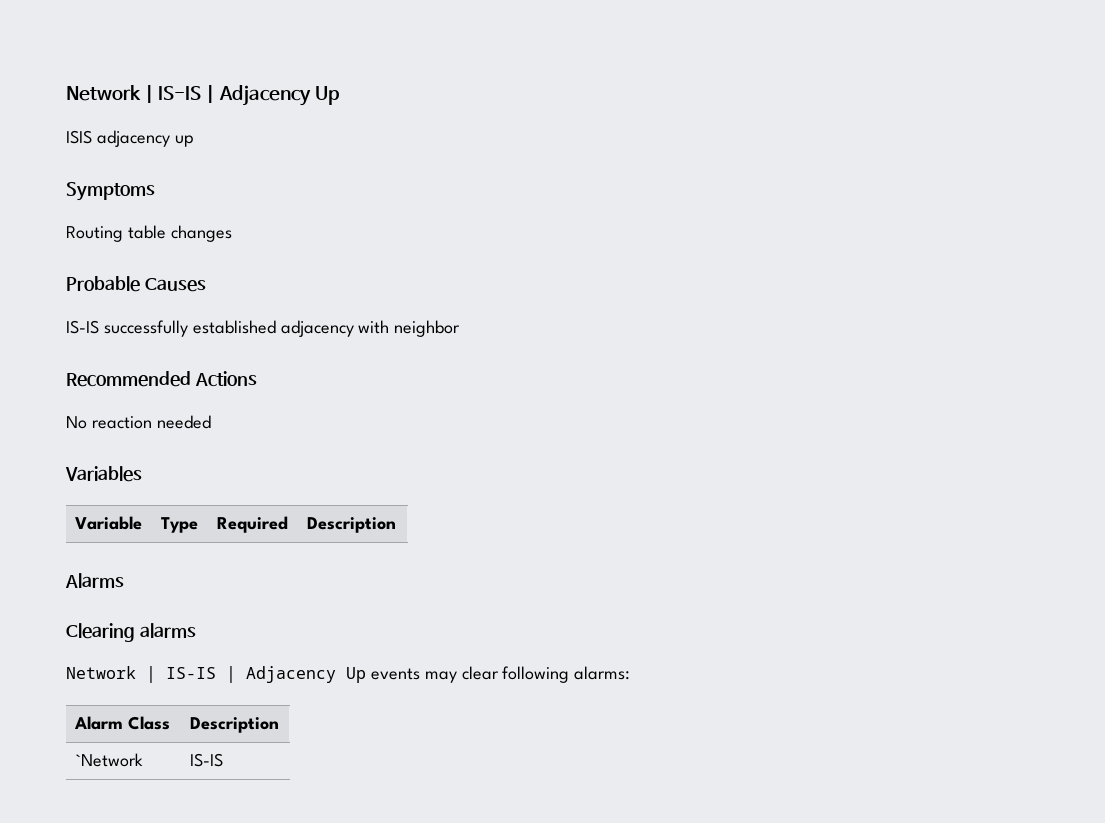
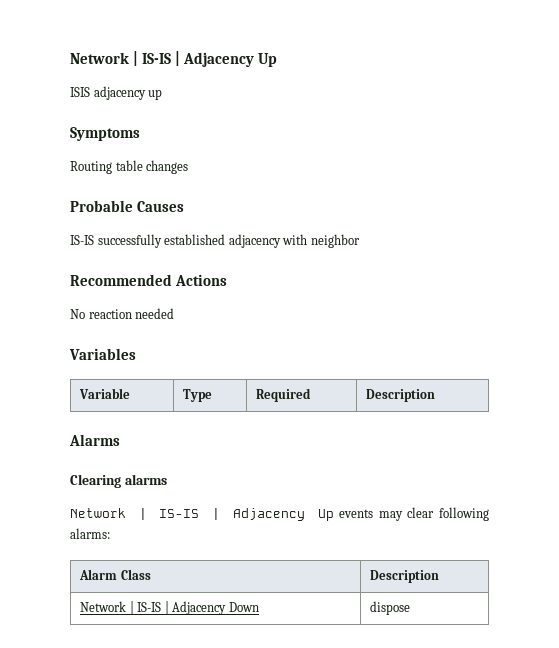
- `Network | IS-IS
+ Network | IS-IS | Adjacency Down | dispose

